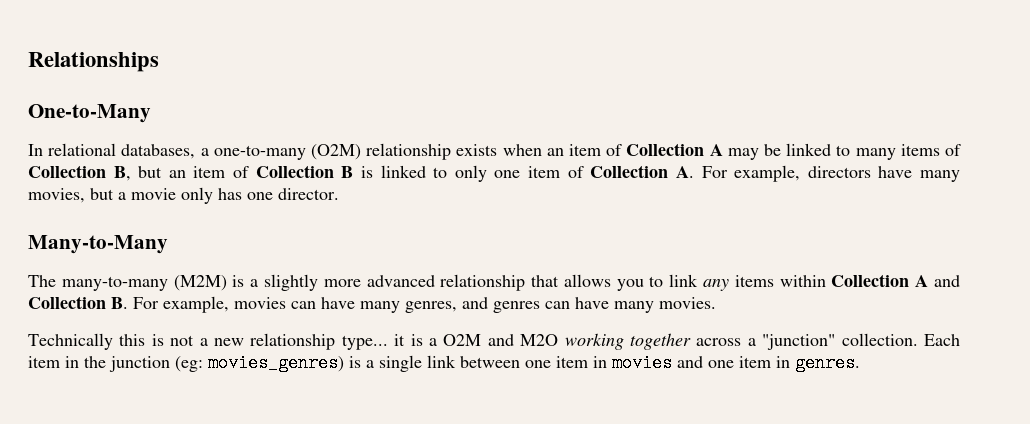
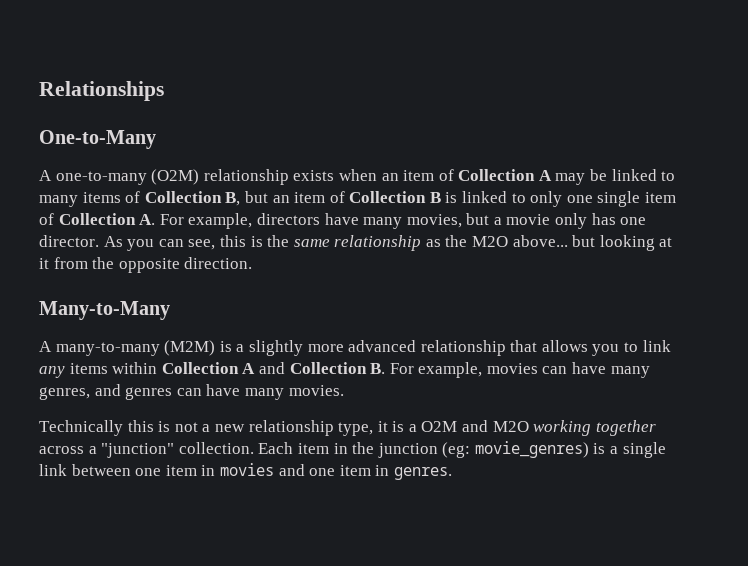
- In relational databases, a one-to-many (O2M) relationship exists when an item of Collection A may be linked to many items of Collection B, but an item of Collection B is linked to only one item of Collection A. For example, directors have many movies, but a movie only has one director.
+ A one-to-many (O2M) relationship exists when an item of Collection A may be linked to many items of Collection B, but an item of Collection B is linked to only one single item of Collection A. For example, directors have many movies, but a movie only has one director. As you can see, this is the same relationship as the M2O above... but looking at it from the opposite direction.
- The many-to-many (M2M) is a slightly more advanced relationship that allows you to link any items within Collection A and Collection B. For example, movies can have many genres, and genres can have many movies.
+ A many-to-many (M2M) is a slightly more advanced relationship that allows you to link any items within Collection A and Collection B. For example, movies can have many genres, and genres can have many movies.
- Technically this is not a new relationship type... it is a O2M and M2O working together across a "junction" collection.
+ Technically this is not a new relationship type, it is a O2M and M2O working together across a "junction" collection.
- Each item in the junction (eg: movies_genres) is a single link between one item in movies and one item in genres.
+ Each item in the junction (eg: movie_genres) is a single link between one item in movies and one item in genres.

